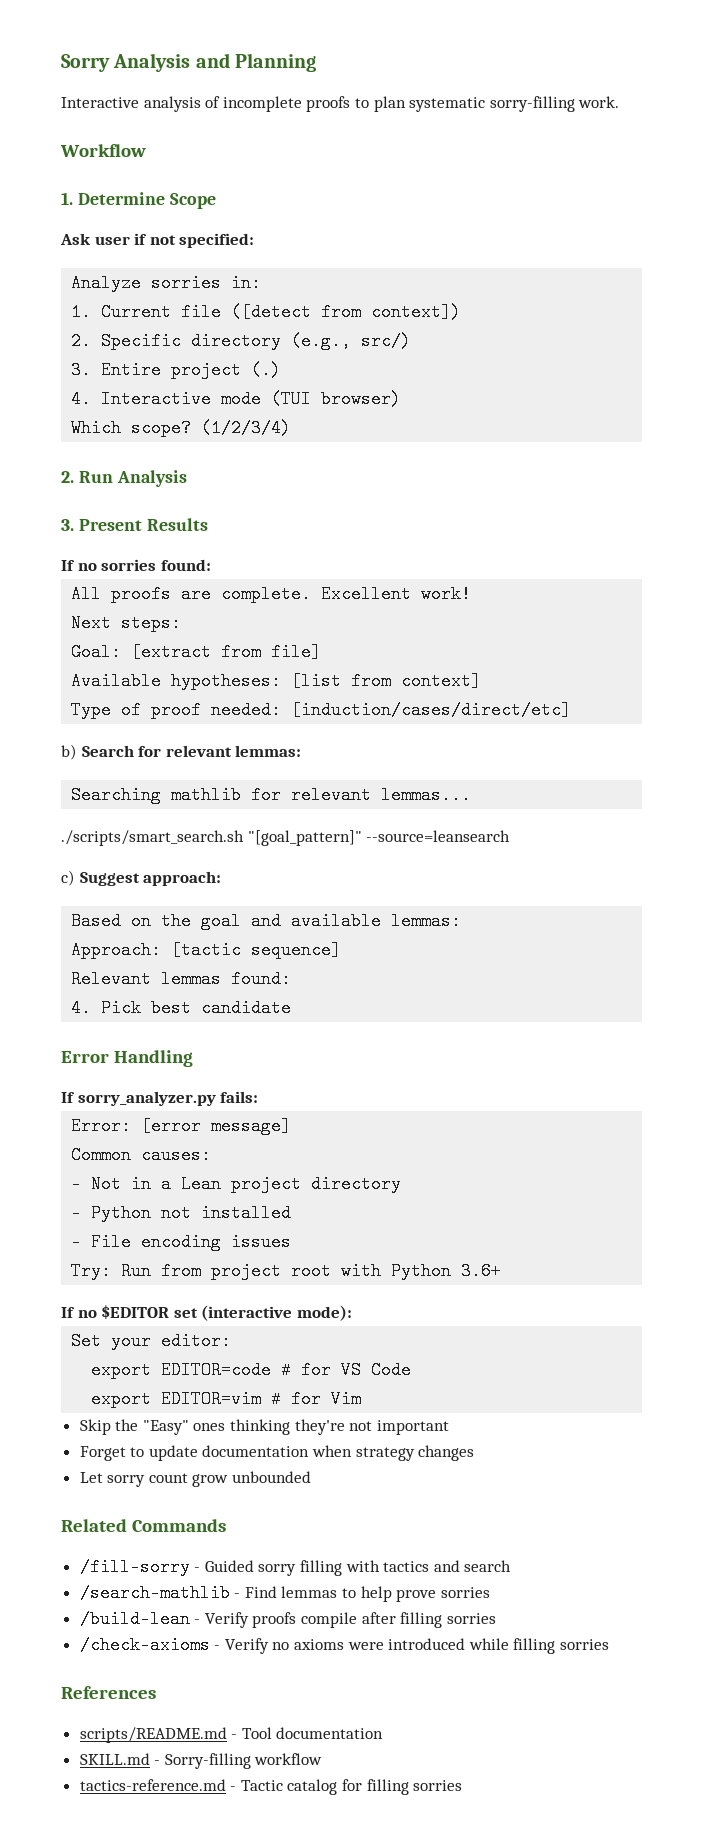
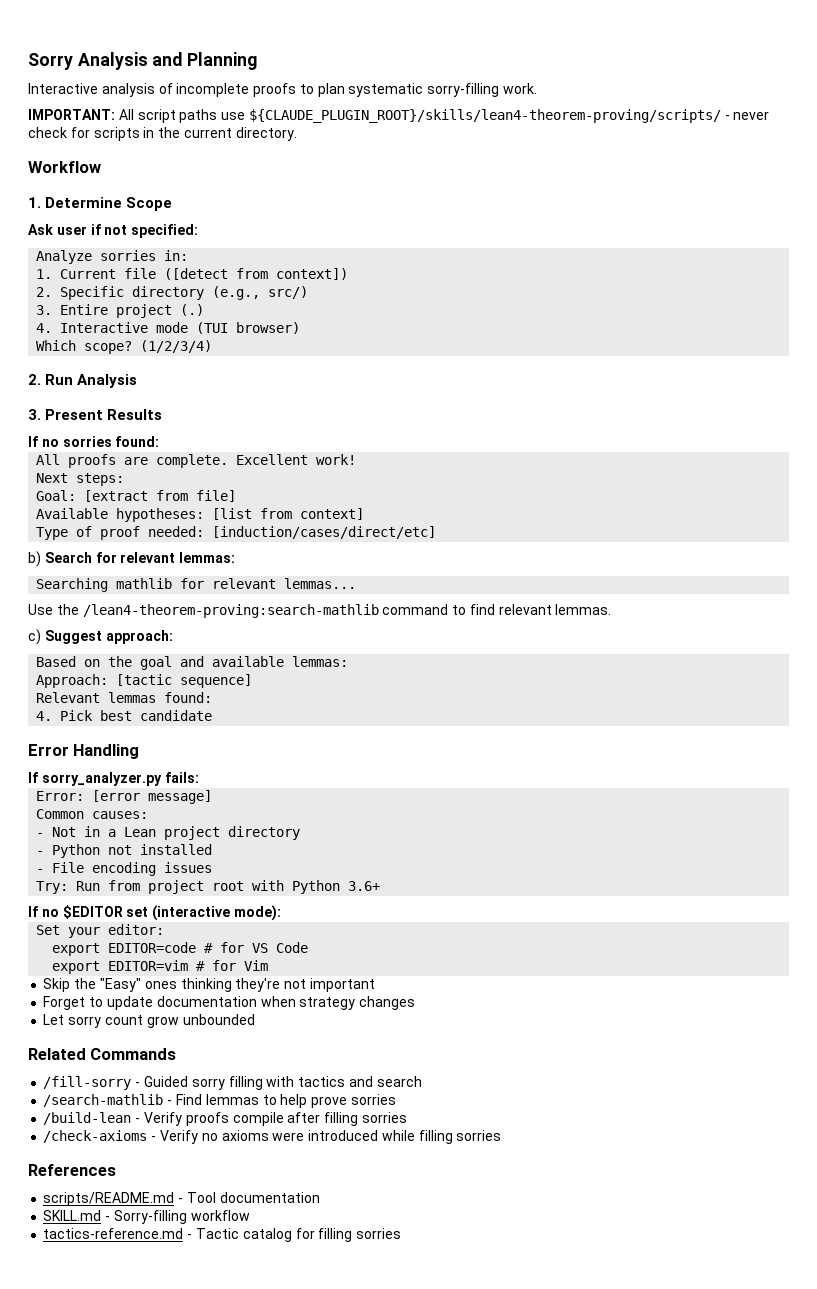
+ IMPORTANT: All script paths use ${CLAUDE_PLUGIN_ROOT}/skills/lean4-theorem-proving/scripts/ - never check for scripts in the current directory.
- ./scripts/smart_search.sh "[goal_pattern]" --source=leansearch
+ Use the /lean4-theorem-proving:search-mathlib command to find relevant lemmas.

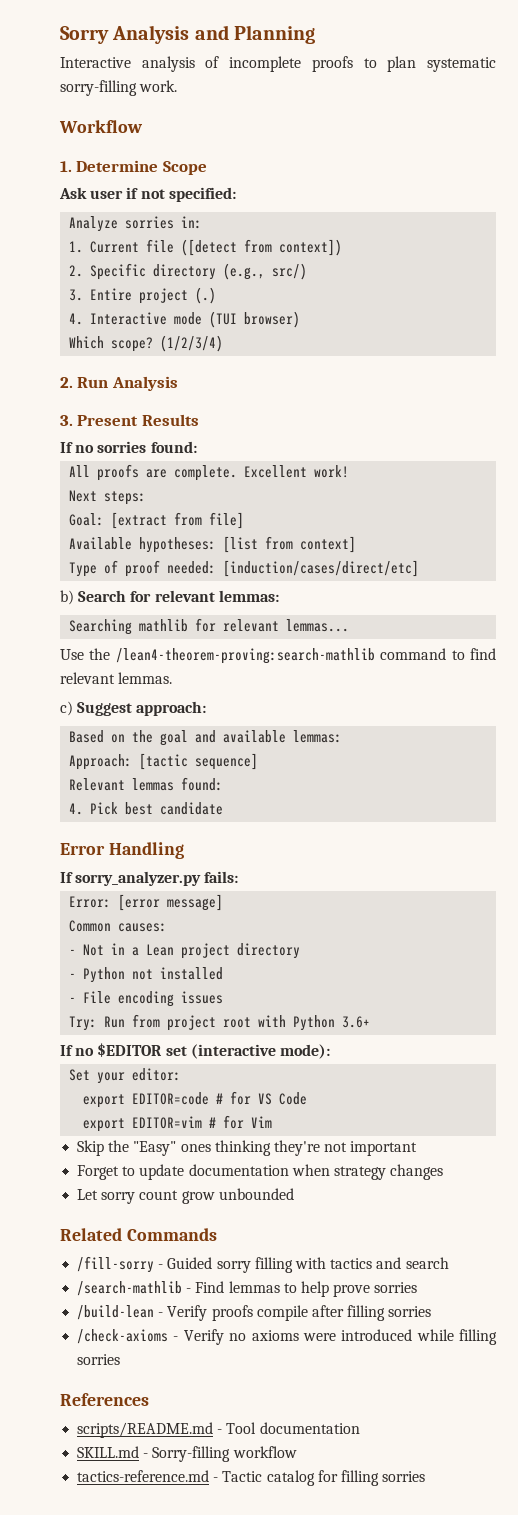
- IMPORTANT: All script paths use ${CLAUDE_PLUGIN_ROOT}/skills/lean4-theorem-proving/scripts/ - never check for scripts in the current directory.

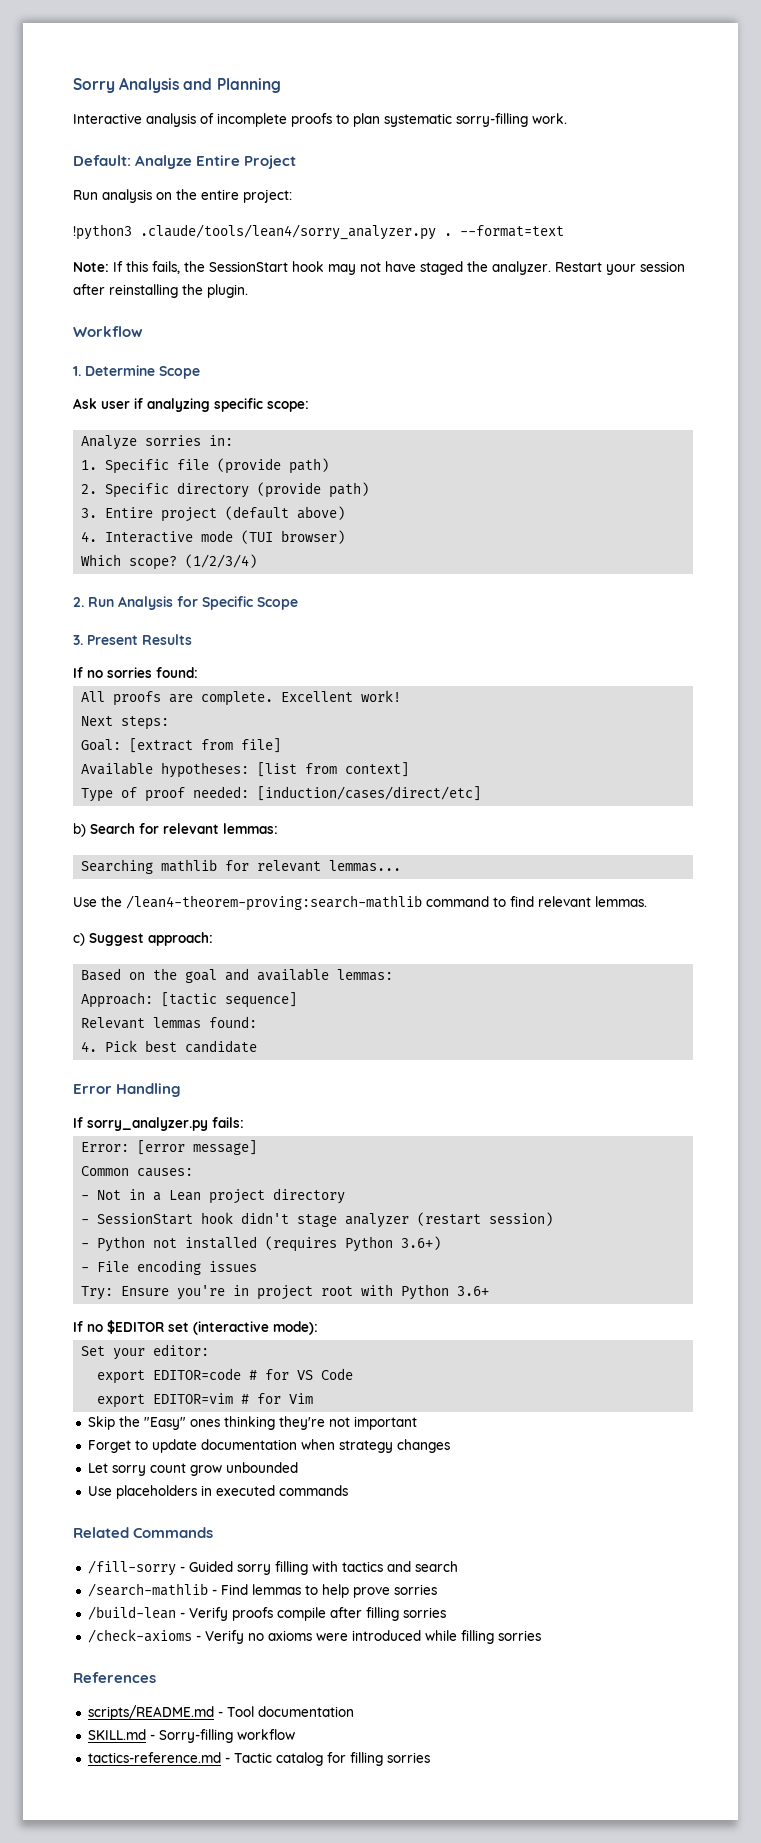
+ Default: Analyze Entire Project
+ Run analysis on the entire project:
+ !python3 .claude/tools/lean4/sorry_analyzer.py . --format=text
+ Note: If this fails, the SessionStart hook may not have staged the analyzer. Restart your session after reinstalling the plugin.
- Ask user if not specified:
+ Ask user if analyzing specific scope:
- 1. Current file ([detect from context])
+ 1. Specific file (provide path)
- 2. Specific directory (e.g., src/)
+ 2. Specific directory (provide path)
- 3. Entire project (.)
+ 3. Entire project (default above)
- 2. Run Analysis
+ 2. Run Analysis for Specific Scope
+ - SessionStart hook didn't stage analyzer (restart session)
- - Python not installed
+ - Python not installed (requires Python 3.6+)
- Try: Run from project root with Python 3.6+
+ Try: Ensure you're in project root with Python 3.6+
+ Use placeholders in executed commands

